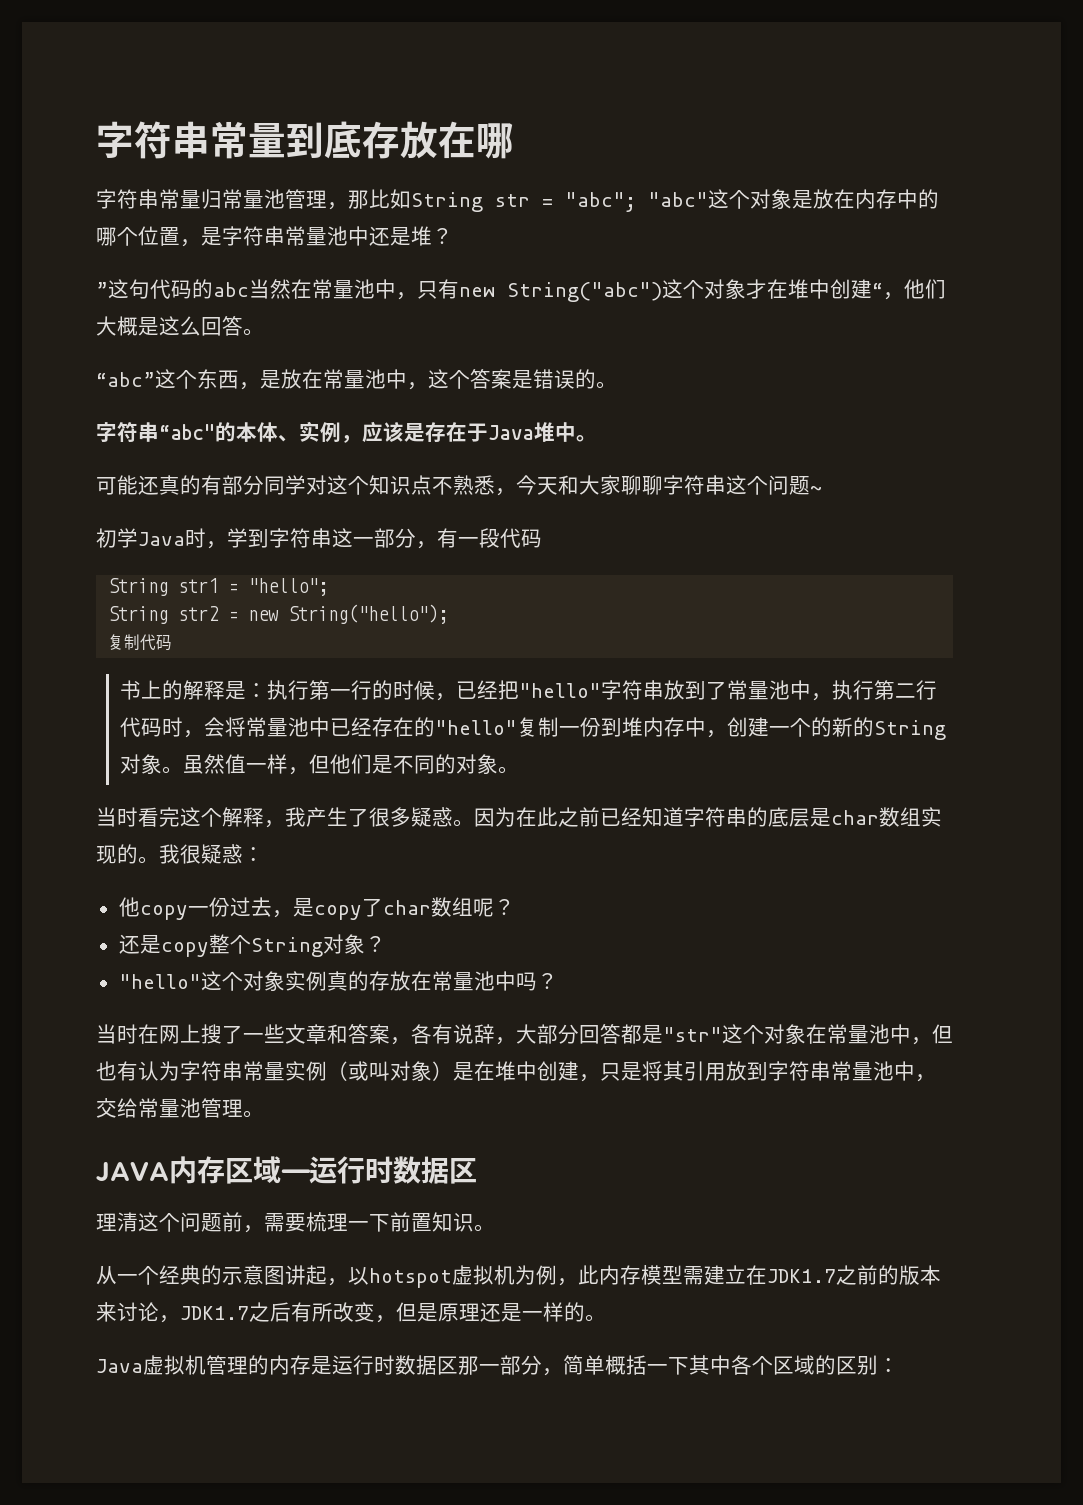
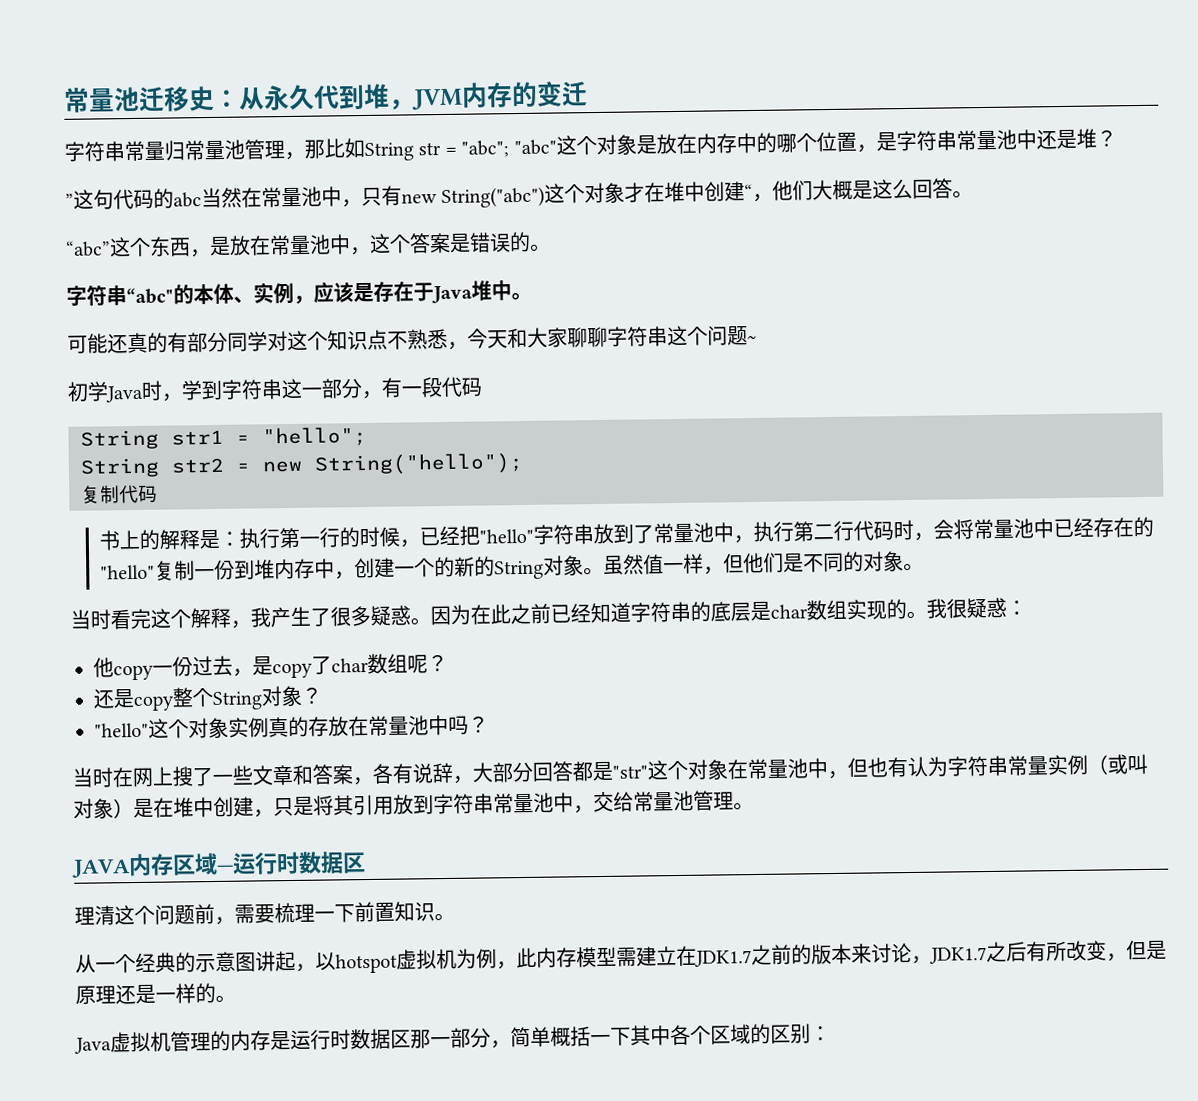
- 字符串常量到底存放在哪
+ 常量池迁移史：从永久代到堆，JVM内存的变迁

